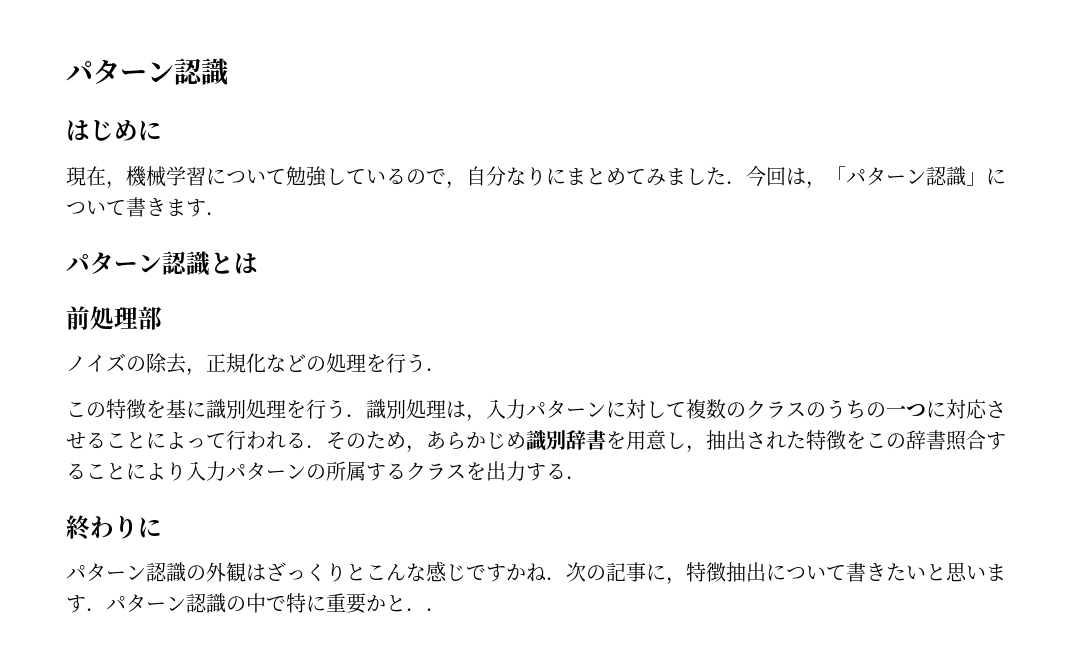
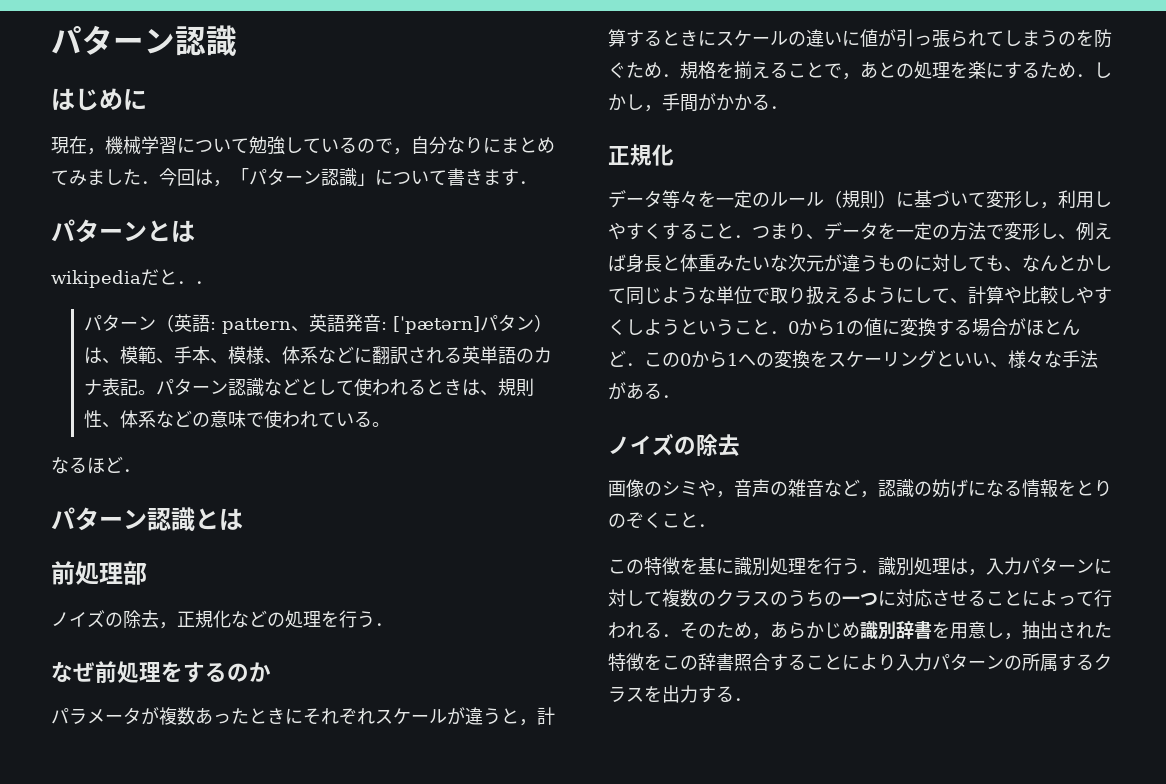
+ パターンとは
+ wikipediaだと．．
+ パターン（英語: pattern、英語発音: [ˈpætərn]パタン）は、模範、手本、模様、体系などに翻訳される英単語のカナ表記。パターン認識などとして使われるときは、規則性、体系などの意味で使われている。
+ なるほど．
+ なぜ前処理をするのか
+ パラメータが複数あったときにそれぞれスケールが違うと，計算するときにスケールの違いに値が引っ張られてしまうのを防ぐため．規格を揃えることで，あとの処理を楽にするため．しかし，手間がかかる．
+ 正規化
+ データ等々を一定のルール（規則）に基づいて変形し，利用しやすくすること．つまり、データを一定の方法で変形し、例えば身長と体重みたいな次元が違うものに対しても、なんとかして同じような単位で取り扱えるようにして、計算や比較しやすくしようということ．0から1の値に変換する場合がほとんど．この0から1への変換をスケーリングといい、様々な手法がある．
+ ノイズの除去
+ 画像のシミや，音声の雑音など，認識の妨げになる情報をとりのぞくこと．
- 終わりに
- パターン認識の外観はざっくりとこんな感じですかね．次の記事に，特徴抽出について書きたいと思います．パターン認識の中で特に重要かと．．

